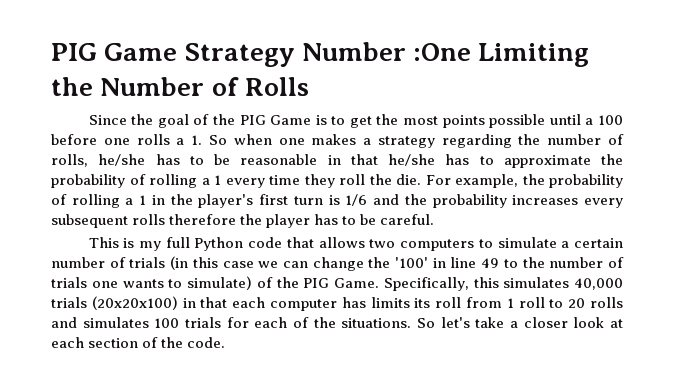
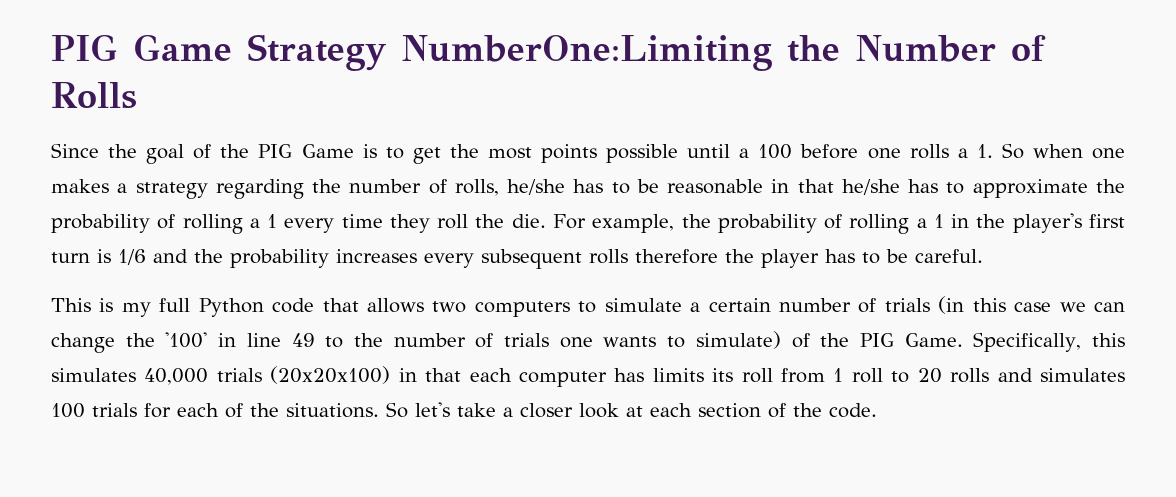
- PIG Game Strategy Number :One Limiting the Number of Rolls
+ PIG Game Strategy NumberOne:Limiting the Number of Rolls

